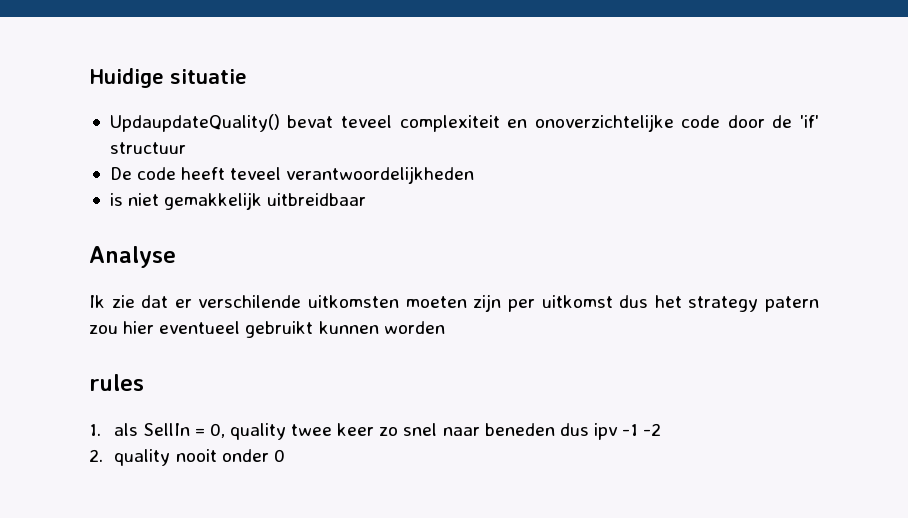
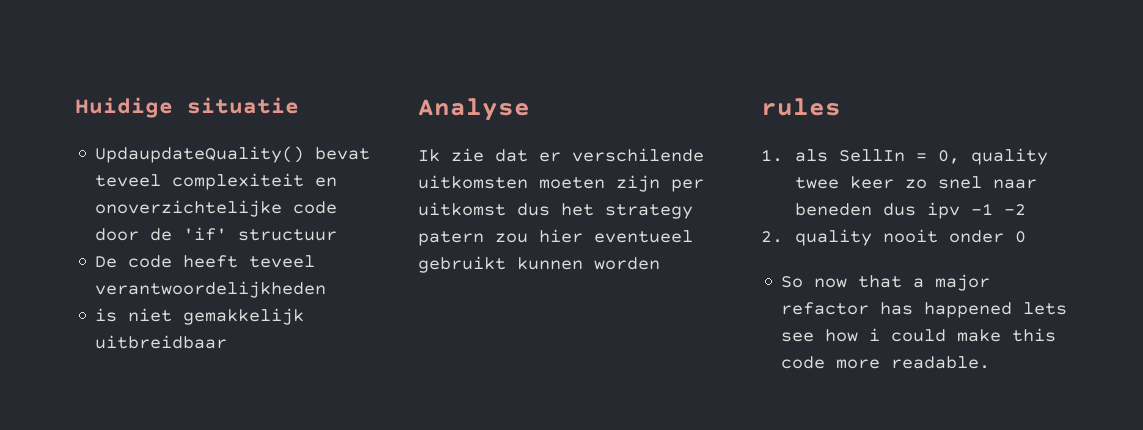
+ So now that a major refactor has happened lets see how i could make this code more readable.

